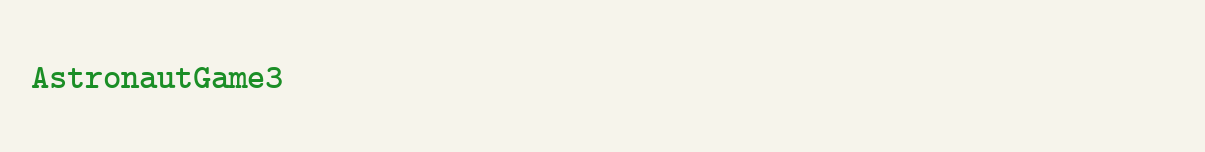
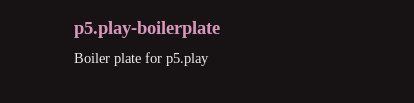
- AstronautGame3
+ p5.play-boilerplate
+ Boiler plate for p5.play

